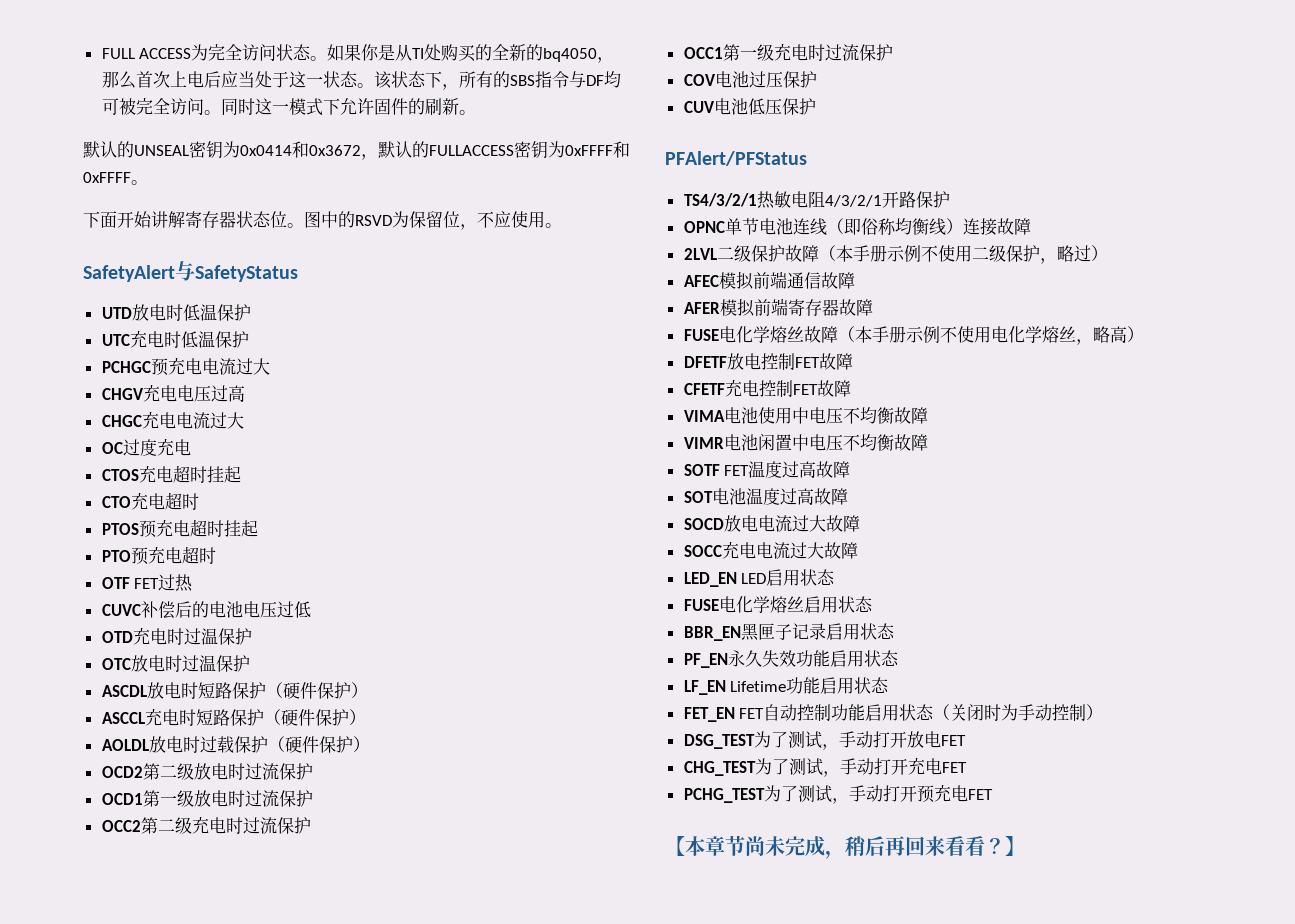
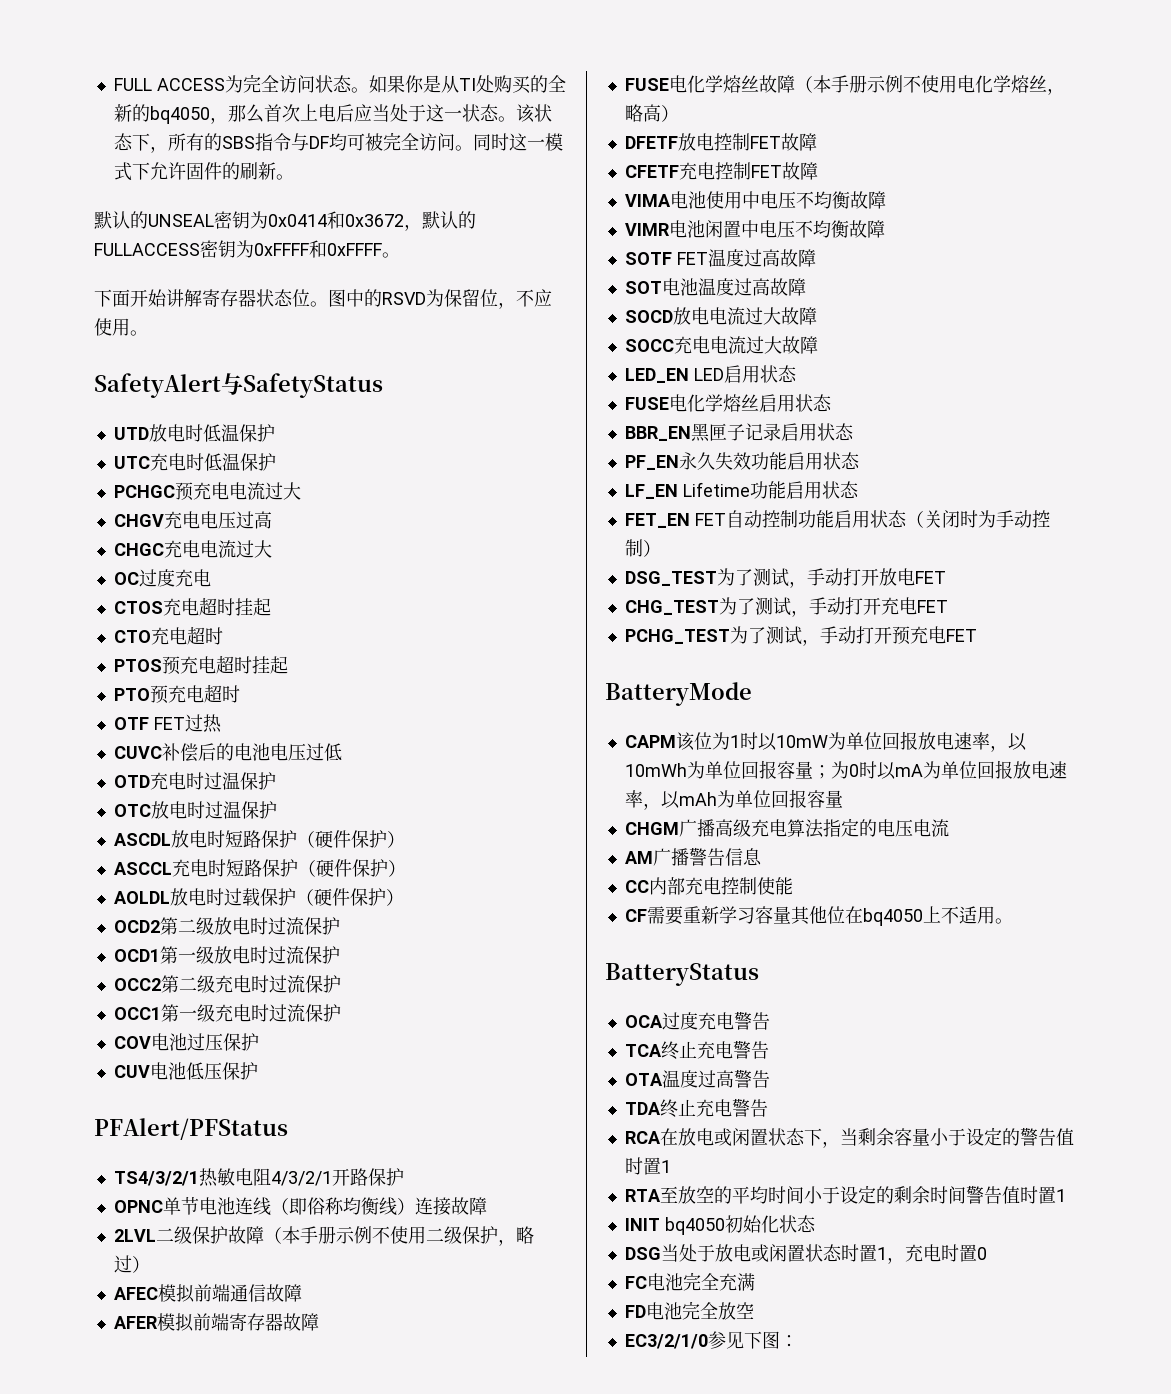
- 【本章节尚未完成，稍后再回来看看？】
+ BatteryMode
+ CAPM该位为1时以10mW为单位回报放电速率，以10mWh为单位回报容量；为0时以mA为单位回报放电速率，以mAh为单位回报容量
+ CHGM广播高级充电算法指定的电压电流
+ AM广播警告信息
+ CC内部充电控制使能
+ CF需要重新学习容量其他位在bq4050上不适用。
+ BatteryStatus
+ OCA过度充电警告
+ TCA终止充电警告
+ OTA温度过高警告
+ TDA终止充电警告
+ RCA在放电或闲置状态下，当剩余容量小于设定的警告值时置1
+ RTA至放空的平均时间小于设定的剩余时间警告值时置1
+ INIT bq4050初始化状态
+ DSG当处于放电或闲置状态时置1，充电时置0
+ FC电池完全充满
+ FD电池完全放空
+ EC3/2/1/0参见下图：

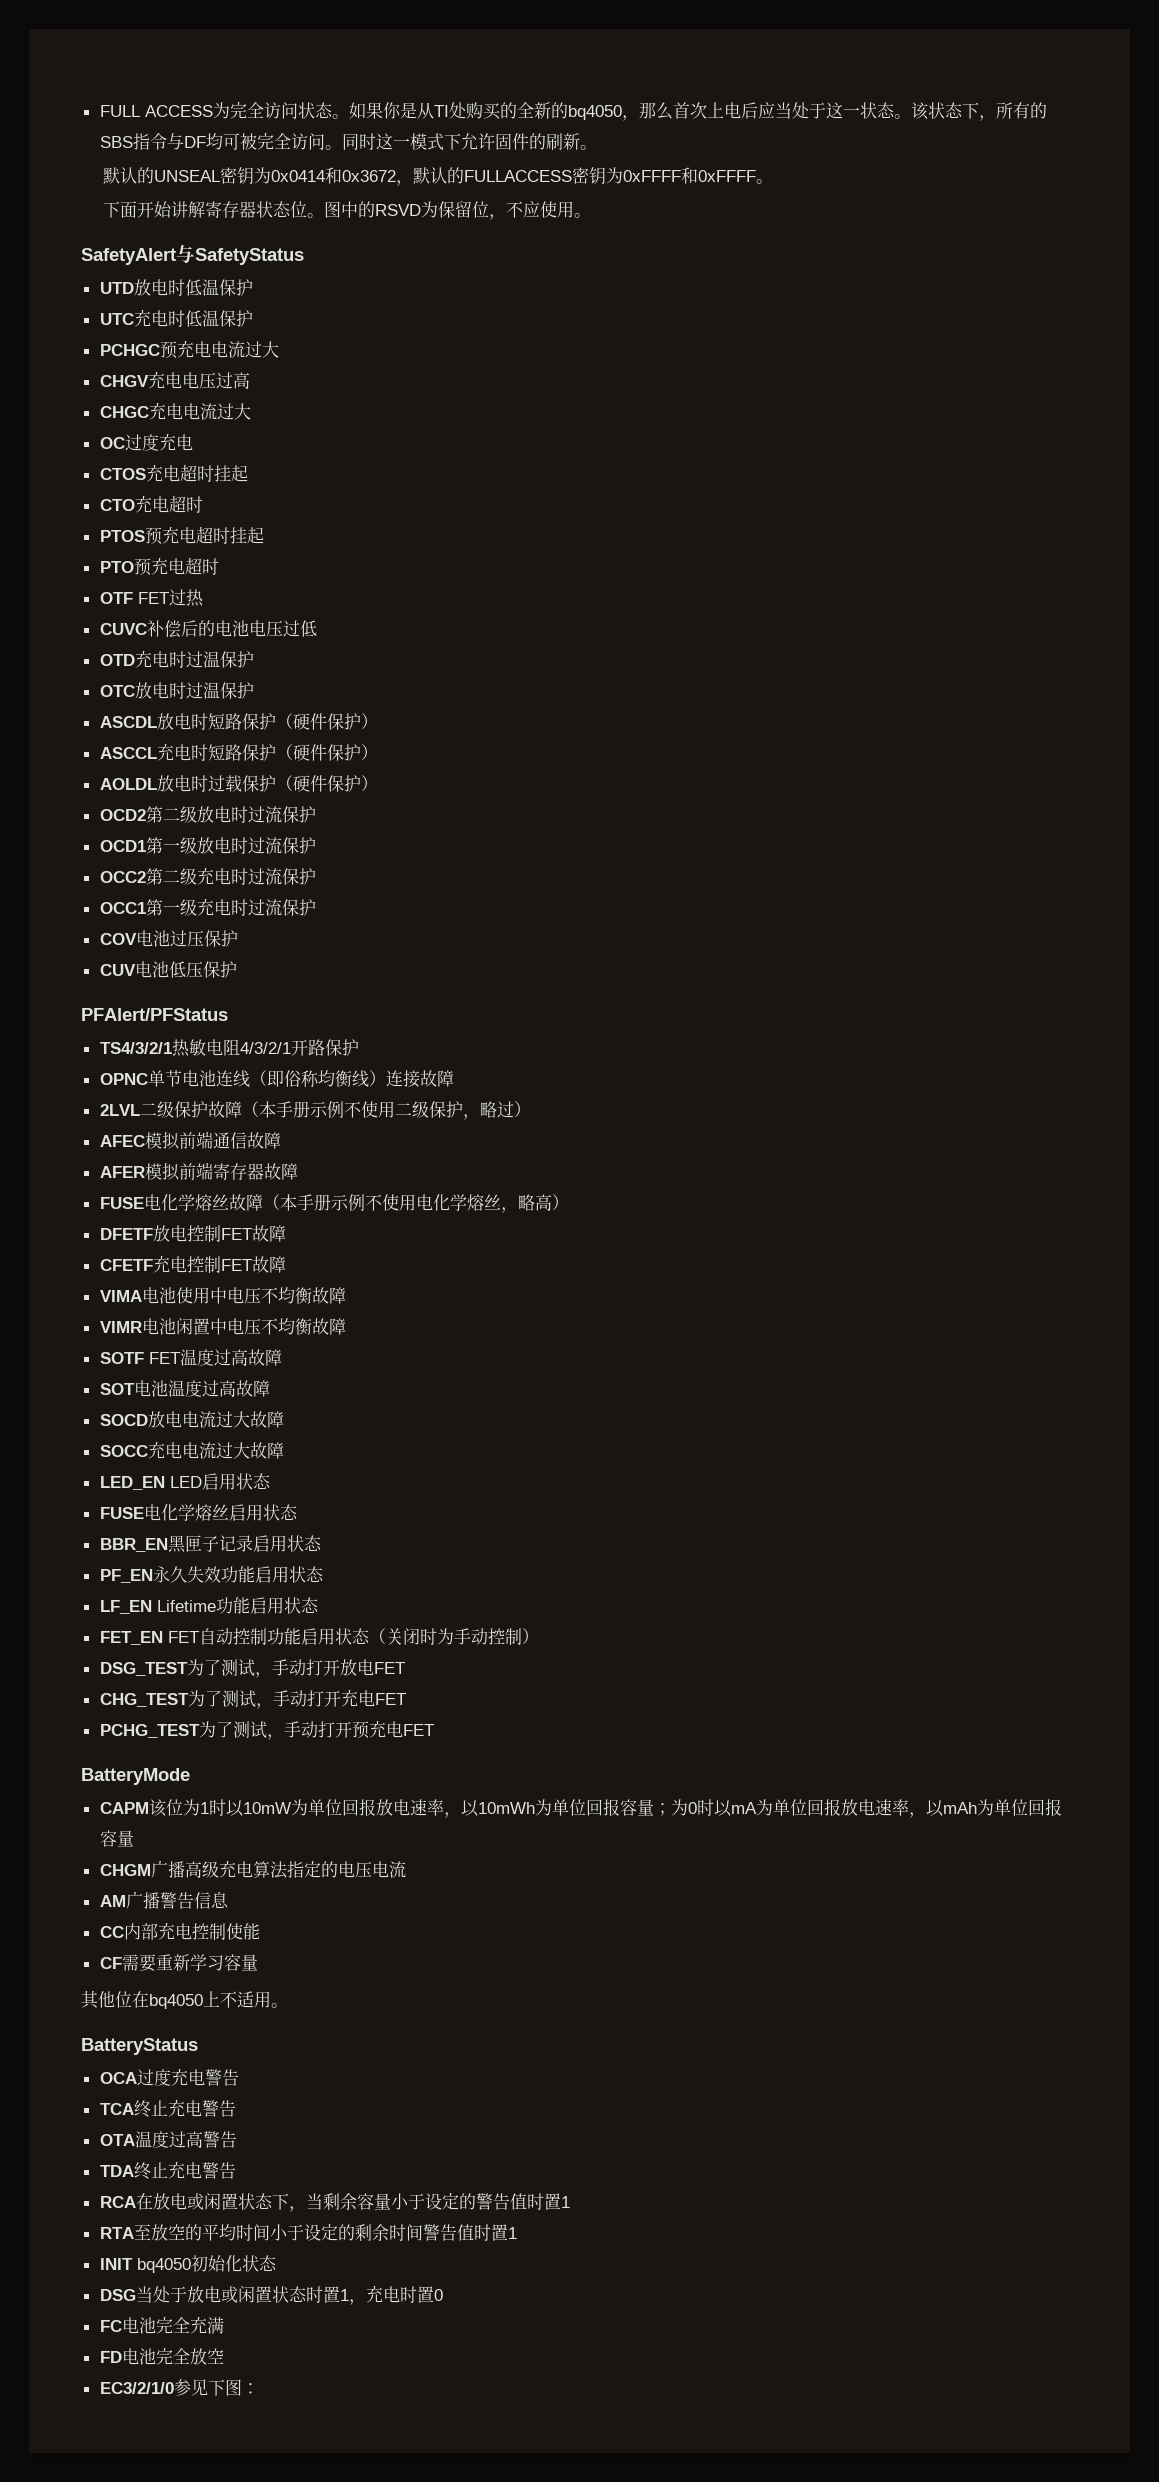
- CF需要重新学习容量其他位在bq4050上不适用。
+ CF需要重新学习容量
+ 其他位在bq4050上不适用。

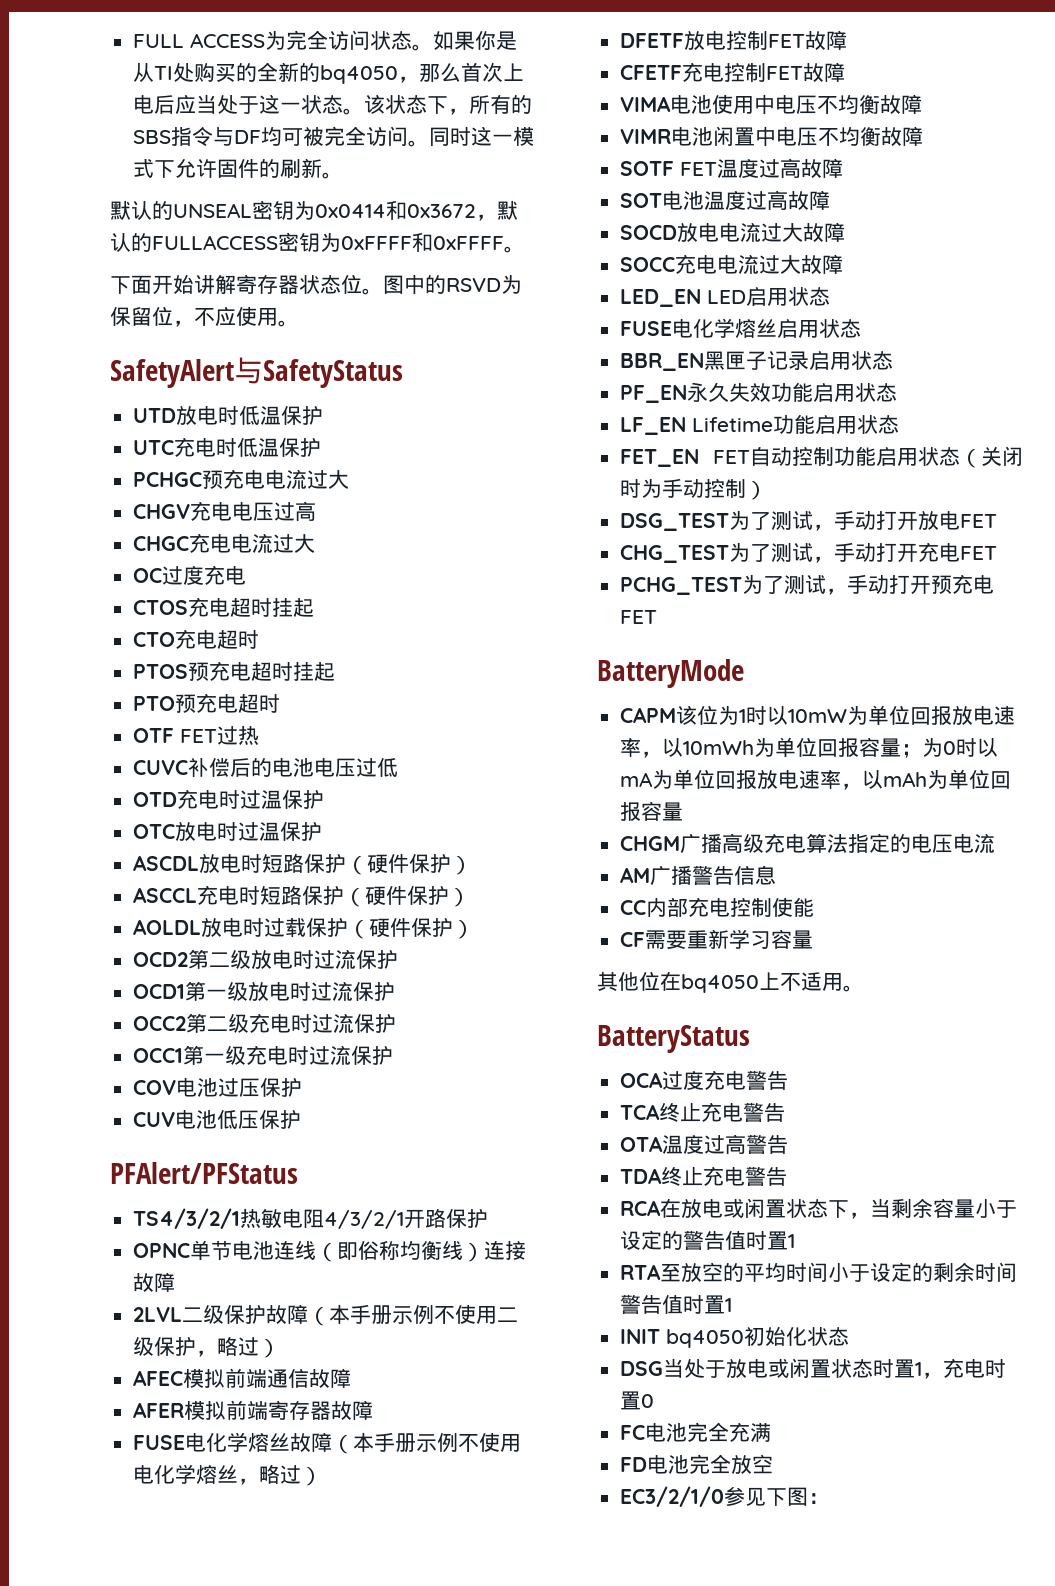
- FUSE电化学熔丝故障（本手册示例不使用电化学熔丝，略高）
+ FUSE电化学熔丝故障（本手册示例不使用电化学熔丝，略过）

